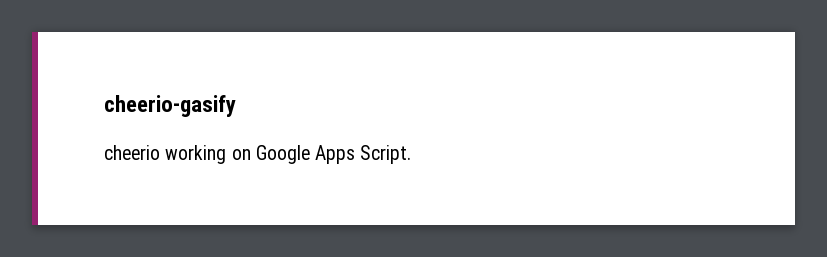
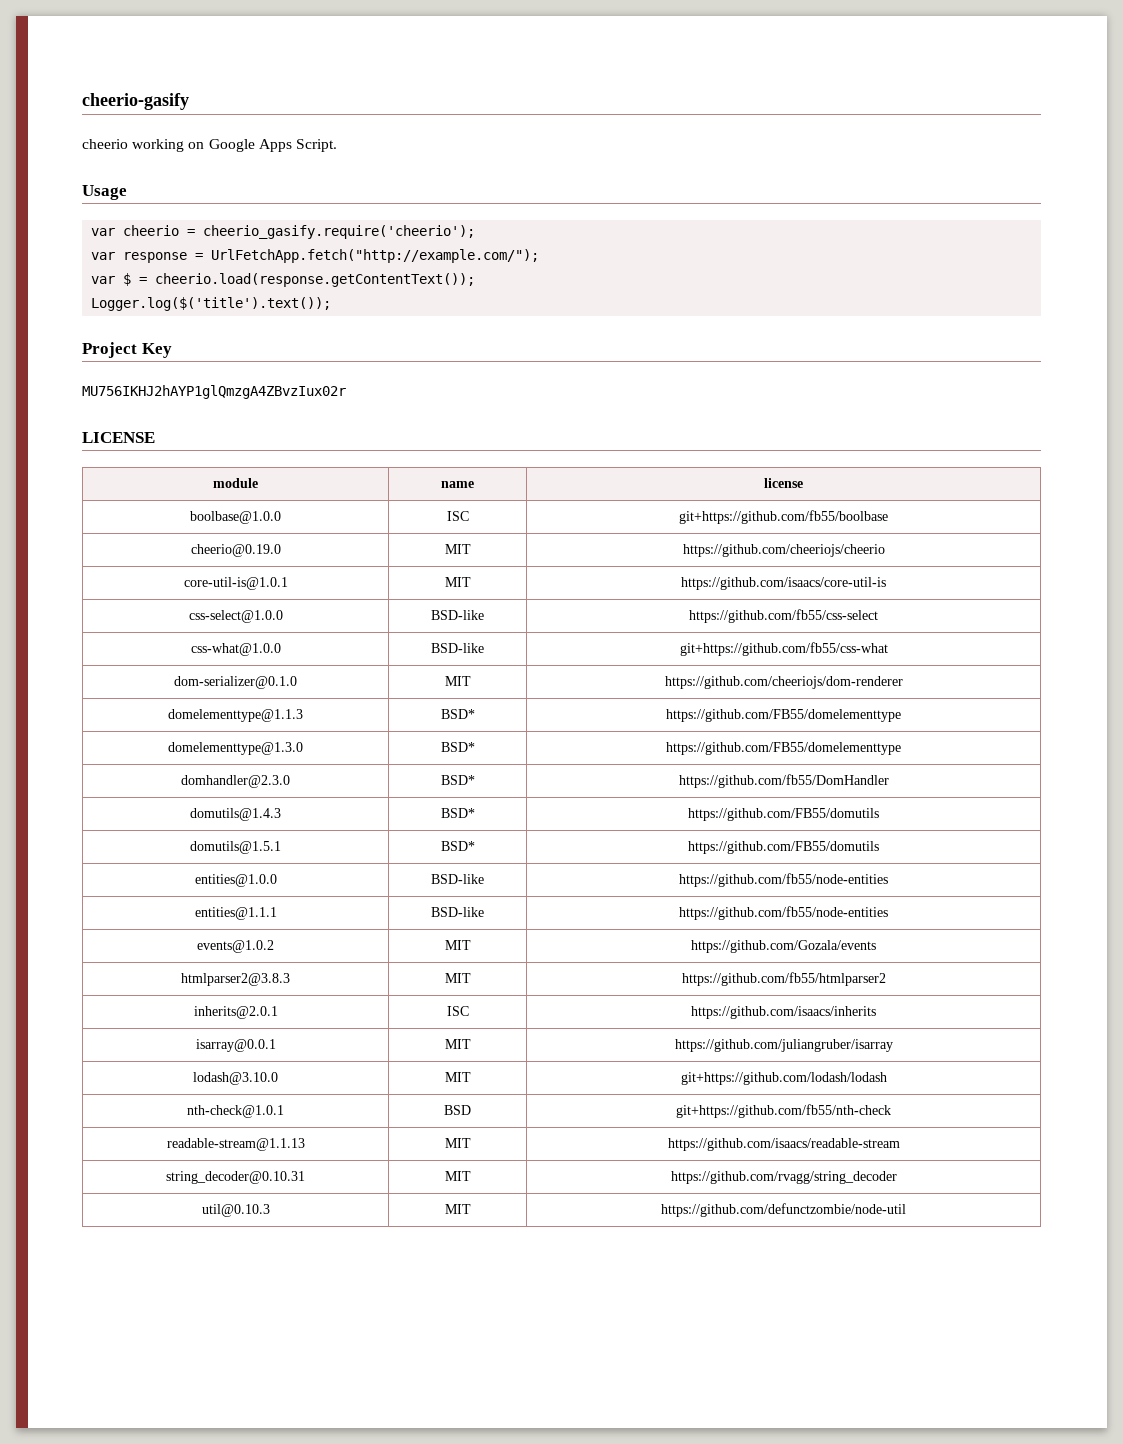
+ Usage
+ var cheerio = cheerio_gasify.require('cheerio');
+ var response = UrlFetchApp.fetch("http://example.com/");
+ var $ = cheerio.load(response.getContentText());
+ Logger.log($('title').text());
+ Project Key
+ MU756IKHJ2hAYP1glQmzgA4ZBvzIux02r
+ LICENSE
+ module | name | license
+ boolbase@1.0.0 | ISC | git+https://github.com/fb55/boolbase
+ cheerio@0.19.0 | MIT | https://github.com/cheeriojs/cheerio
+ core-util-is@1.0.1 | MIT | https://github.com/isaacs/core-util-is
+ css-select@1.0.0 | BSD-like | https://github.com/fb55/css-select
+ css-what@1.0.0 | BSD-like | git+https://github.com/fb55/css-what
+ dom-serializer@0.1.0 | MIT | https://github.com/cheeriojs/dom-renderer
+ domelementtype@1.1.3 | BSD* | https://github.com/FB55/domelementtype
+ domelementtype@1.3.0 | BSD* | https://github.com/FB55/domelementtype
+ domhandler@2.3.0 | BSD* | https://github.com/fb55/DomHandler
+ domutils@1.4.3 | BSD* | https://github.com/FB55/domutils
+ domutils@1.5.1 | BSD* | https://github.com/FB55/domutils
+ entities@1.0.0 | BSD-like | https://github.com/fb55/node-entities
+ entities@1.1.1 | BSD-like | https://github.com/fb55/node-entities
+ events@1.0.2 | MIT | https://github.com/Gozala/events
+ htmlparser2@3.8.3 | MIT | https://github.com/fb55/htmlparser2
+ inherits@2.0.1 | ISC | https://github.com/isaacs/inherits
+ isarray@0.0.1 | MIT | https://github.com/juliangruber/isarray
+ lodash@3.10.0 | MIT | git+https://github.com/lodash/lodash
+ nth-check@1.0.1 | BSD | git+https://github.com/fb55/nth-check
+ readable-stream@1.1.13 | MIT | https://github.com/isaacs/readable-stream
+ string_decoder@0.10.31 | MIT | https://github.com/rvagg/string_decoder
+ util@0.10.3 | MIT | https://github.com/defunctzombie/node-util

